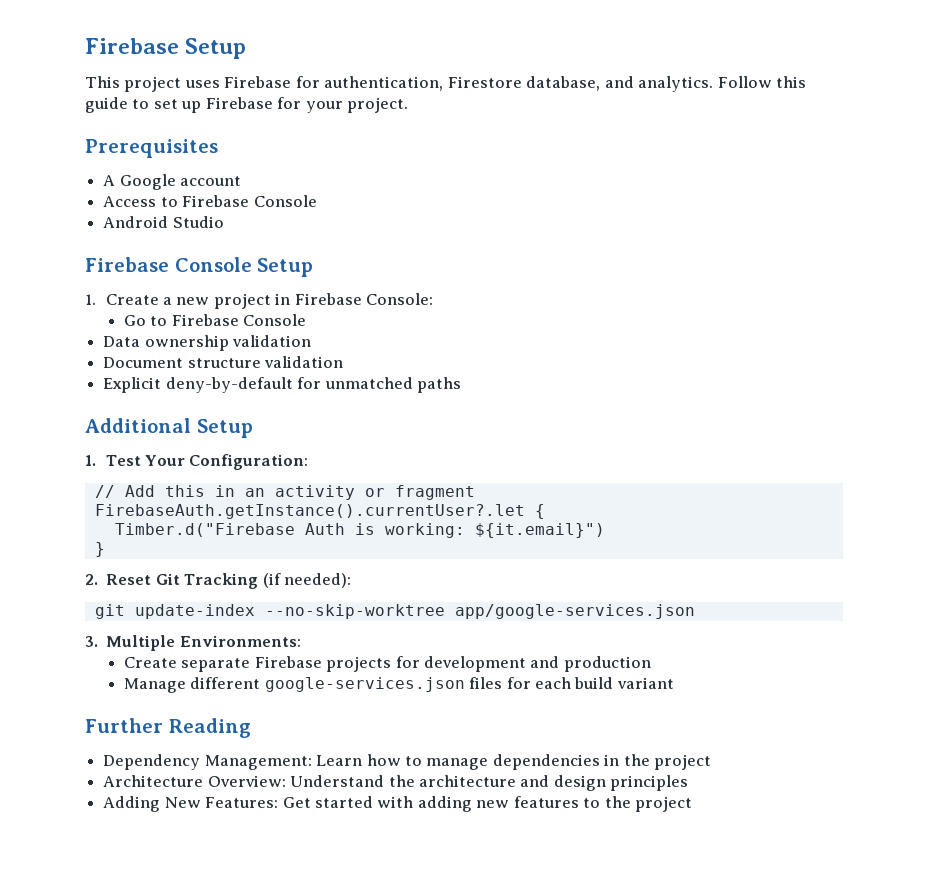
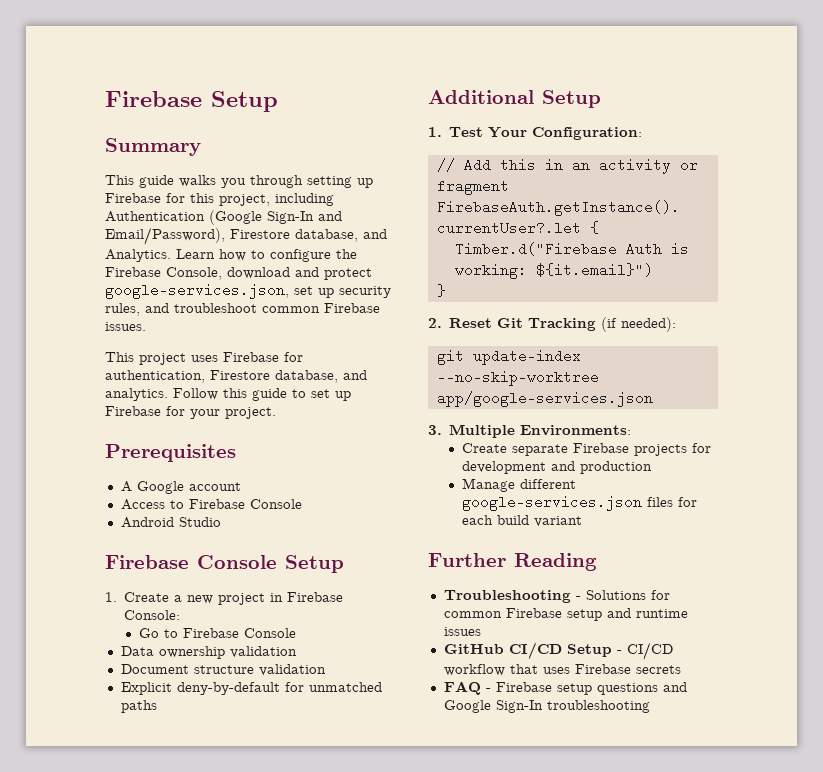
+ Summary
+ This guide walks you through setting up Firebase for this project, including Authentication (Google Sign-In and Email/Password), Firestore database, and Analytics. Learn how to configure the Firebase Console, download and protect google-services.json, set up security rules, and troubleshoot common Firebase issues.
- Dependency Management: Learn how to manage dependencies in the project
- Architecture Overview: Understand the architecture and design principles
- Adding New Features: Get started with adding new features to the project
+ Troubleshooting - Solutions for common Firebase setup and runtime issues
+ GitHub CI/CD Setup - CI/CD workflow that uses Firebase secrets
+ FAQ - Firebase setup questions and Google Sign-In troubleshooting

